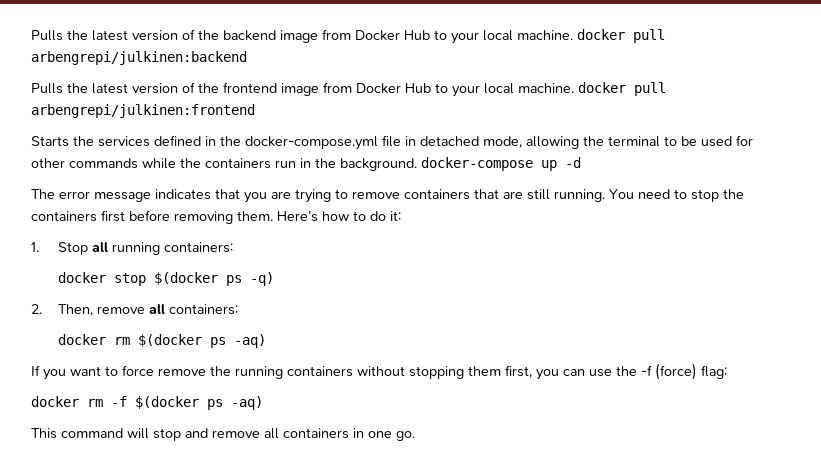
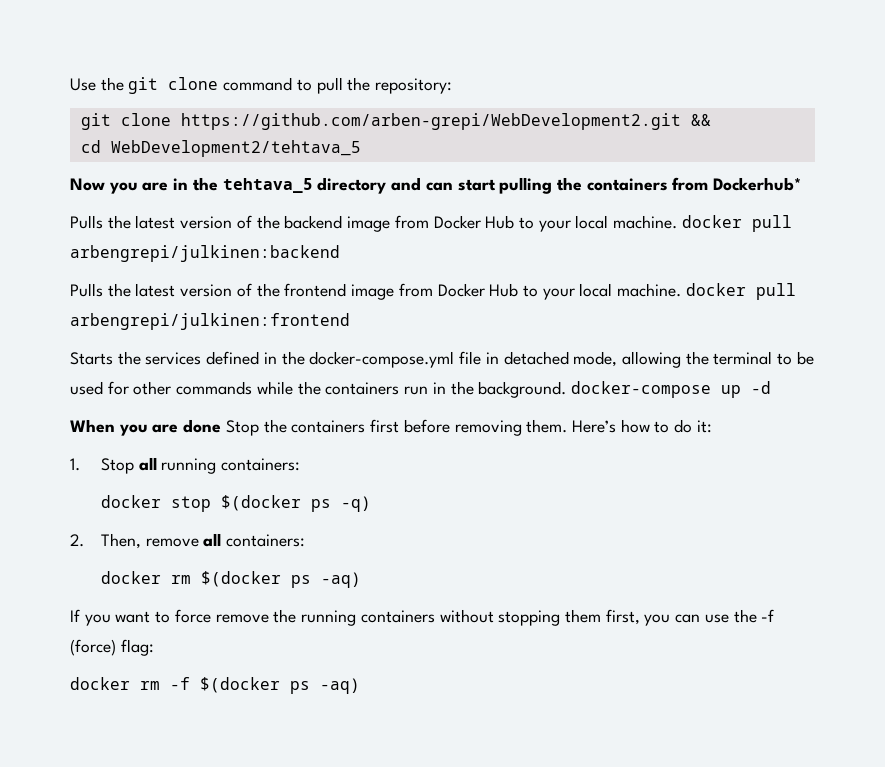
+ Use the git clone command to pull the repository:
+ git clone https://github.com/arben-grepi/WebDevelopment2.git &&
+ cd WebDevelopment2/tehtava_5
+ Now you are in the tehtava_5 directory and can start pulling the containers from Dockerhub*
- The error message indicates that you are trying to remove containers that are still running. You need to stop the containers first before removing them.
+ When you are done Stop the containers first before removing them.
- This command will stop and remove all containers in one go.

